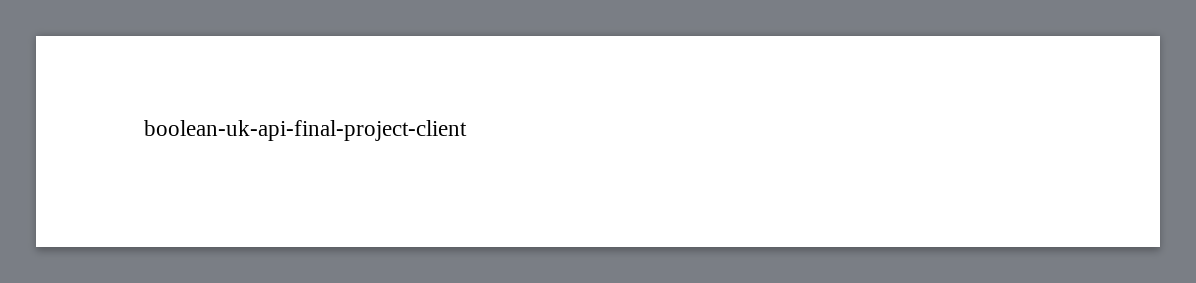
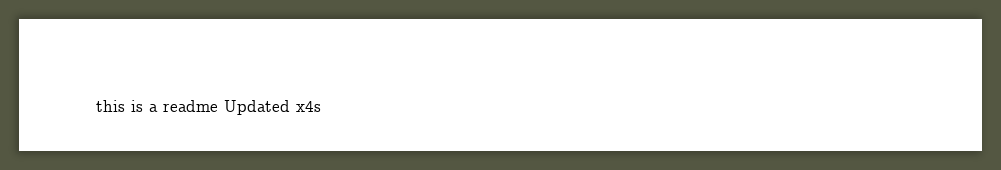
- boolean-uk-api-final-project-client
+ this is a readme Updated x4s

